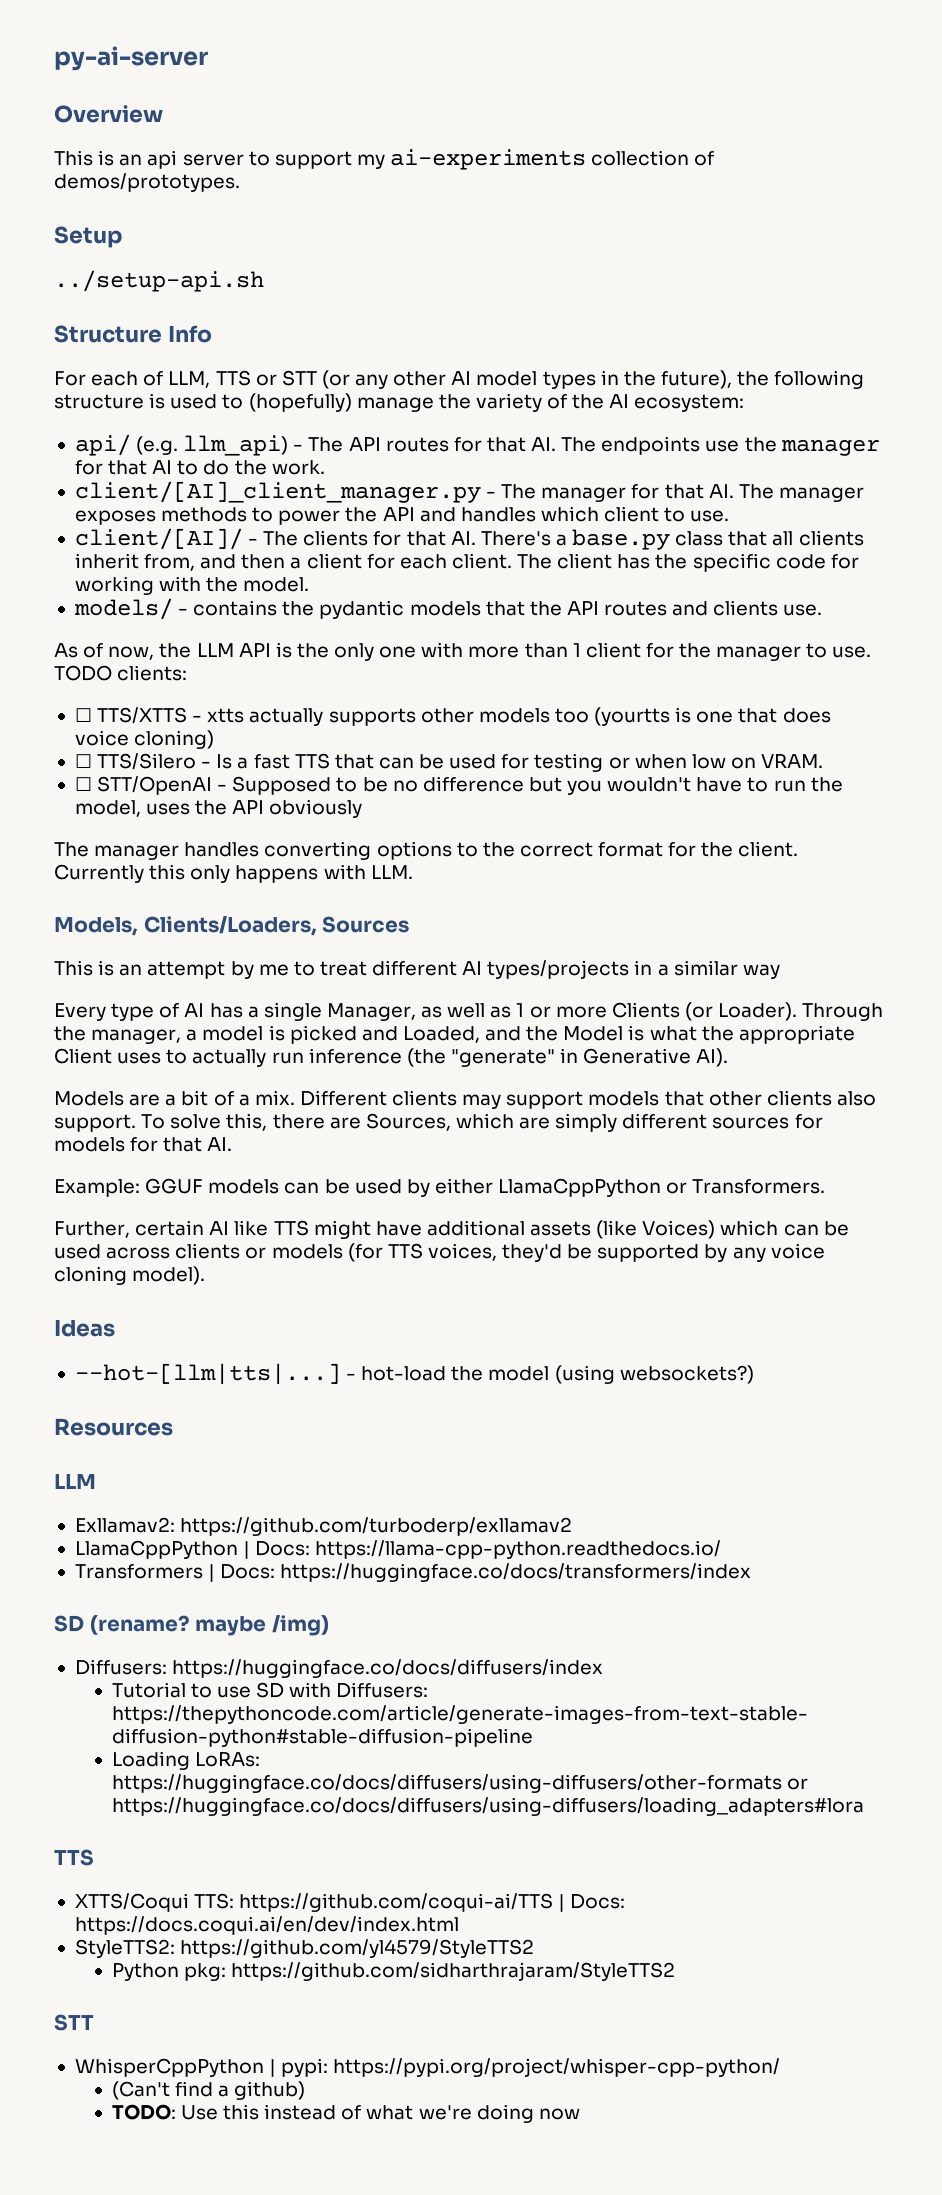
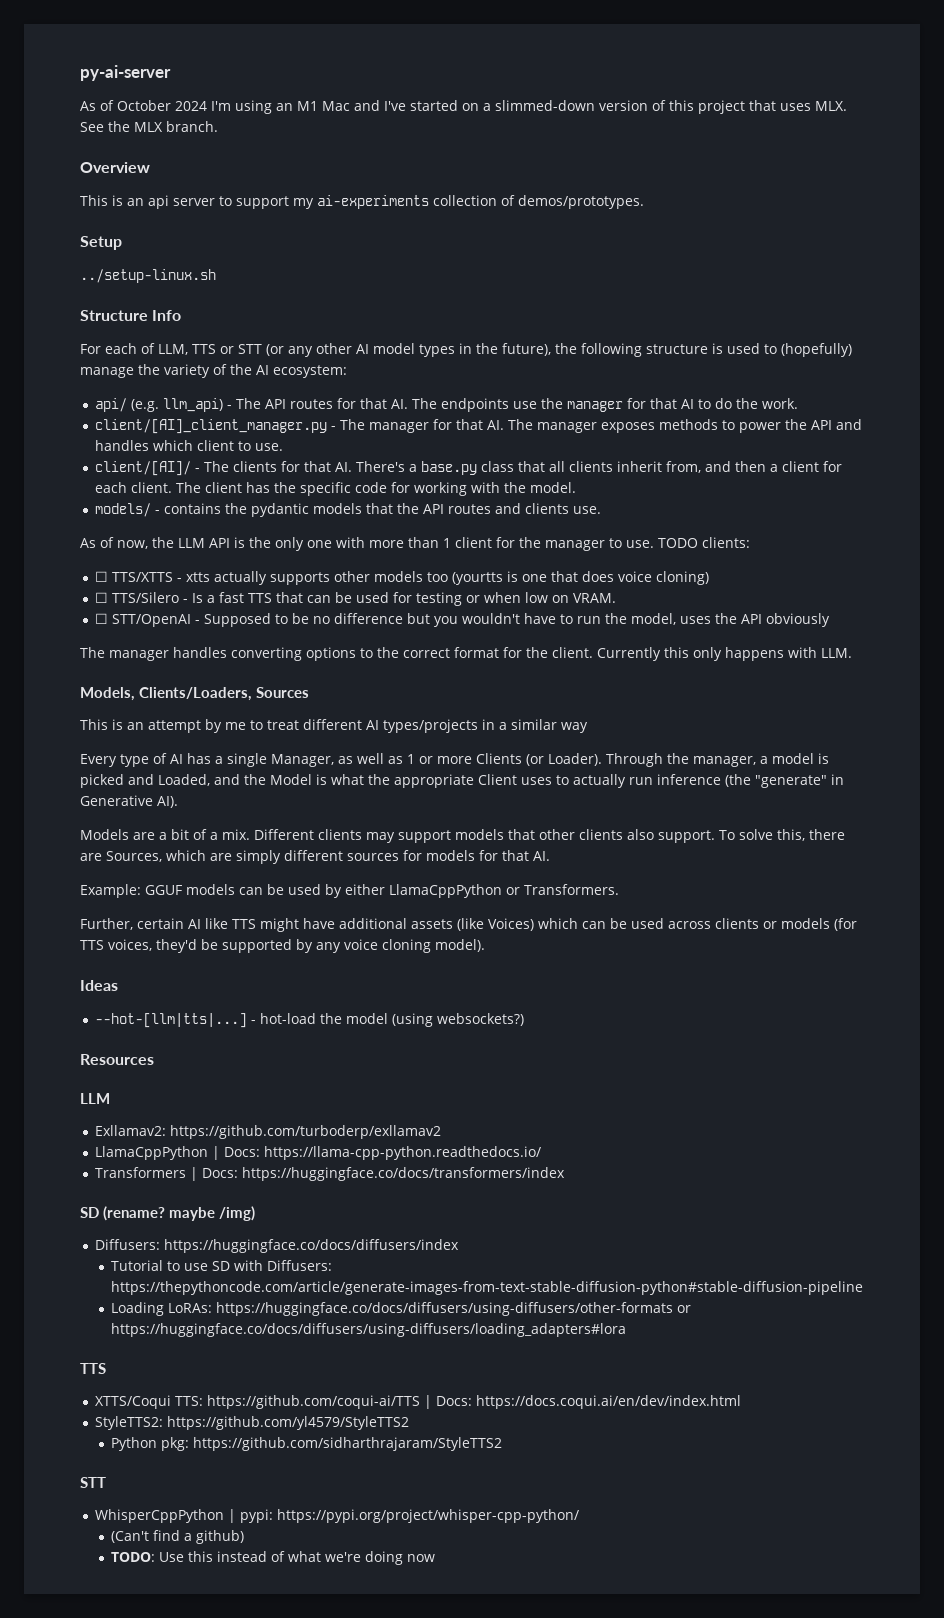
+ As of October 2024 I'm using an M1 Mac and I've started on a slimmed-down version of this project that uses MLX. See the MLX branch.
- ../setup-api.sh
+ ../setup-linux.sh

